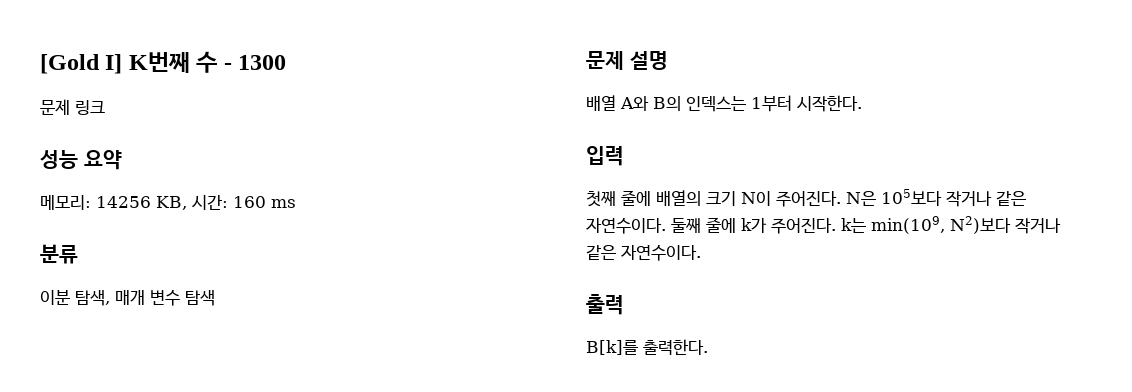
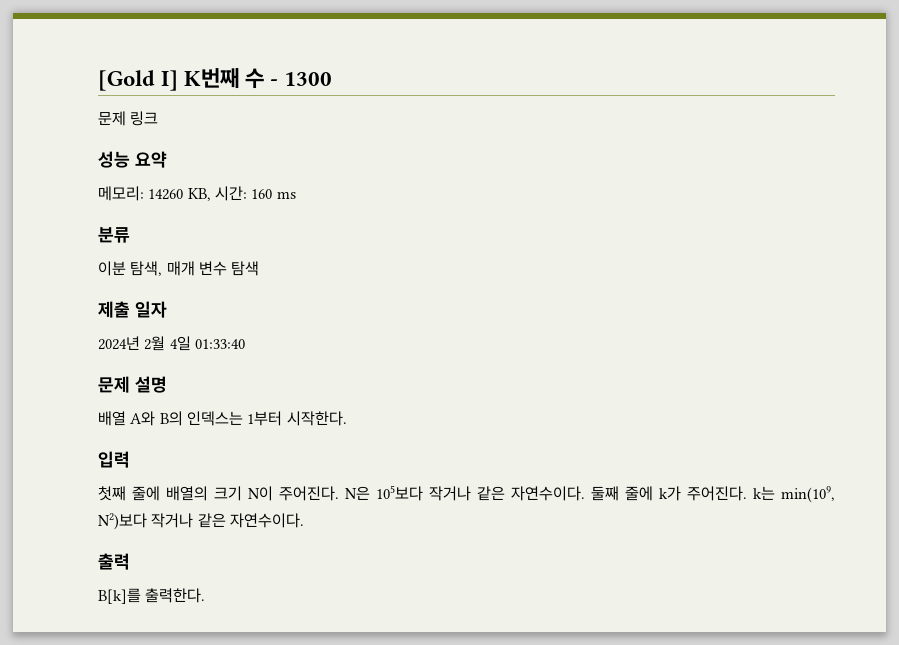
- 메모리: 14256 KB, 시간: 160 ms
+ 메모리: 14260 KB, 시간: 160 ms
+ 제출 일자
+ 2024년 2월 4일 01:33:40

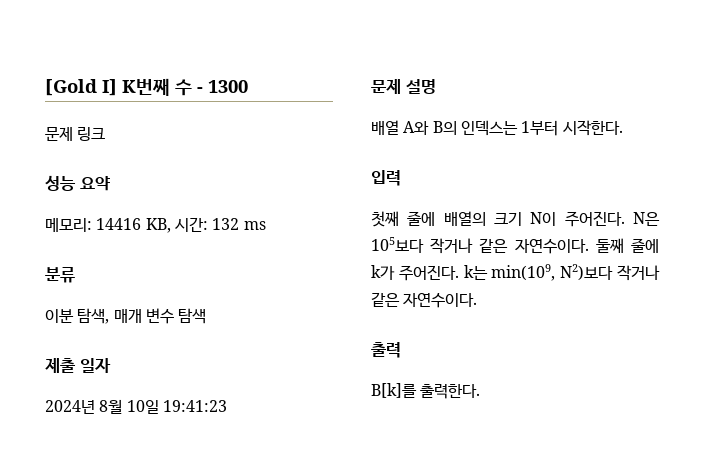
- 메모리: 14260 KB, 시간: 160 ms
+ 메모리: 14416 KB, 시간: 132 ms
- 2024년 2월 4일 01:33:40
+ 2024년 8월 10일 19:41:23

